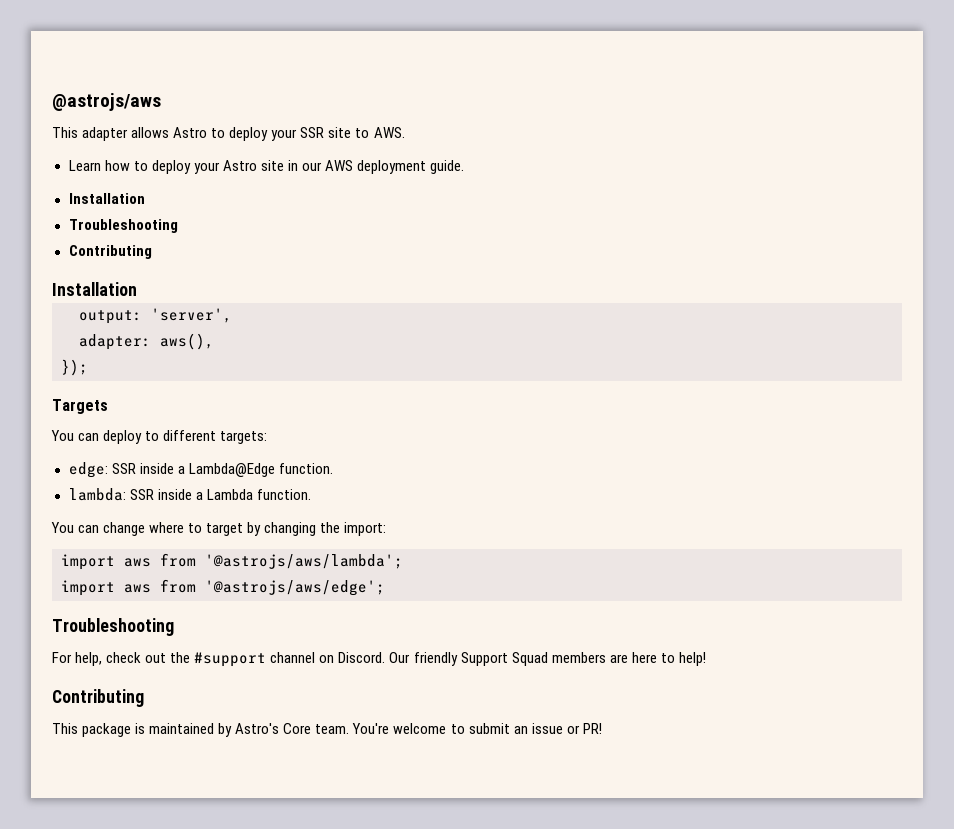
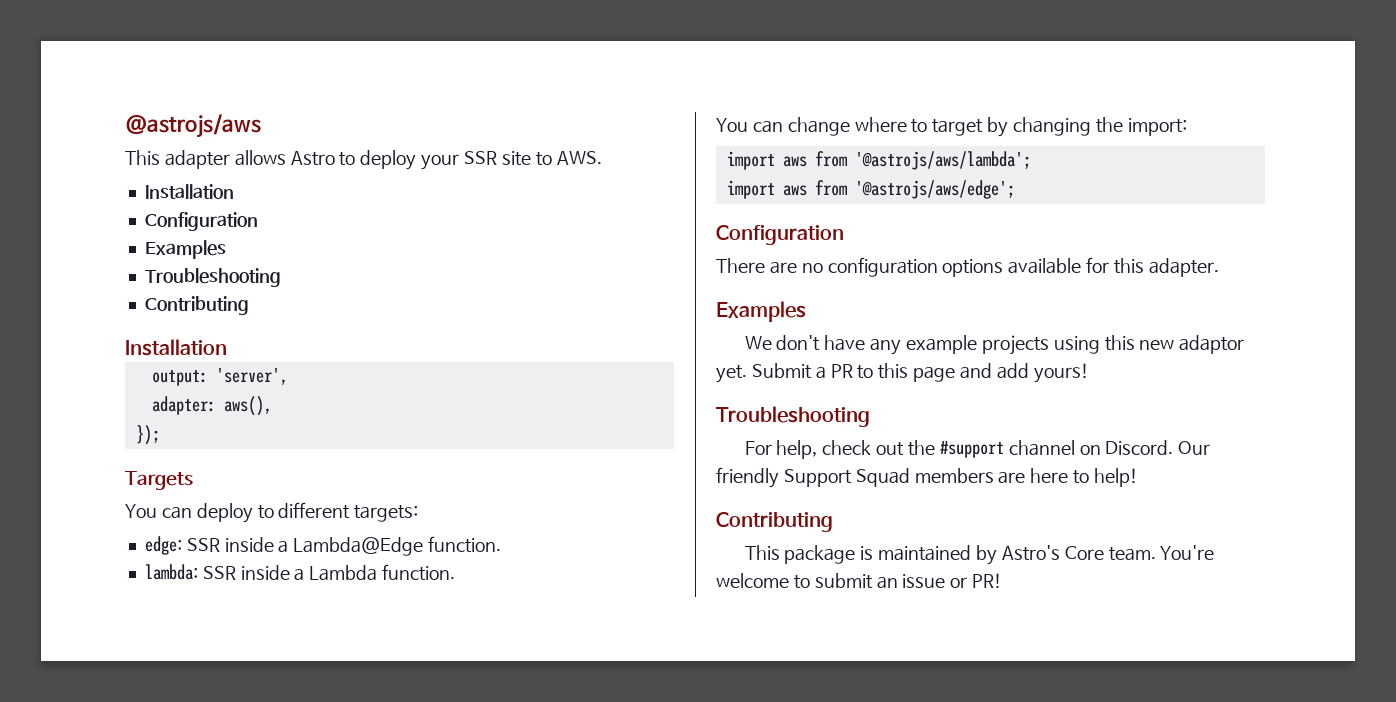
  This adapter allows Astro to deploy your SSR site to AWS.
- Learn how to deploy your Astro site in our AWS deployment guide.
  Installation
+ Configuration
+ Examples
  import aws from '@astrojs/aws/edge';
+ Configuration
+ There are no configuration options available for this adapter.
+ Examples
+ We don't have any example projects using this new adaptor yet. Submit a PR to this page and add yours!

